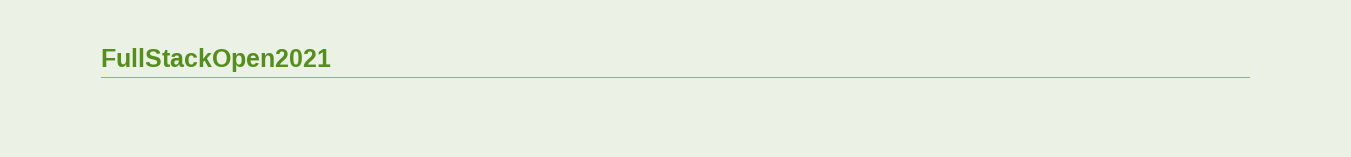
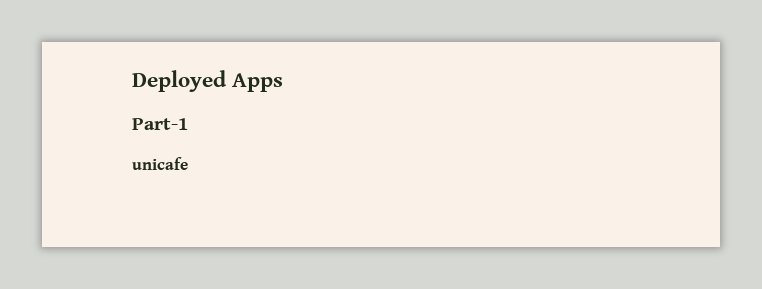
- FullStackOpen2021
+ Deployed Apps
+ Part-1
+ unicafe

